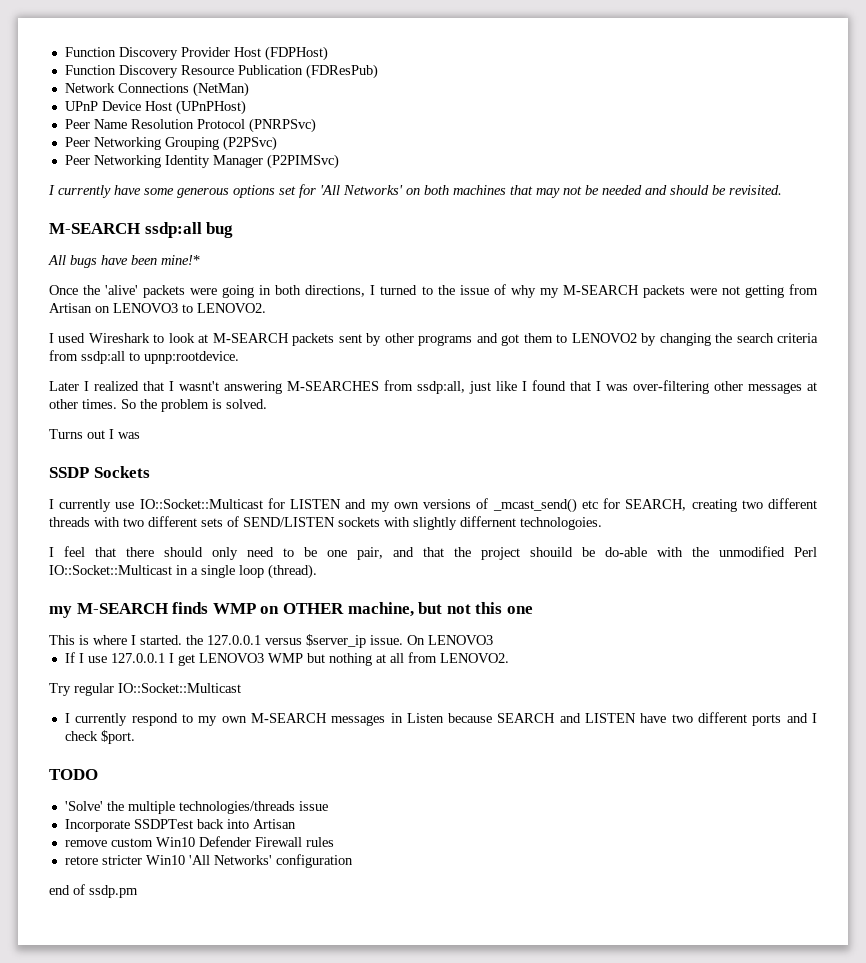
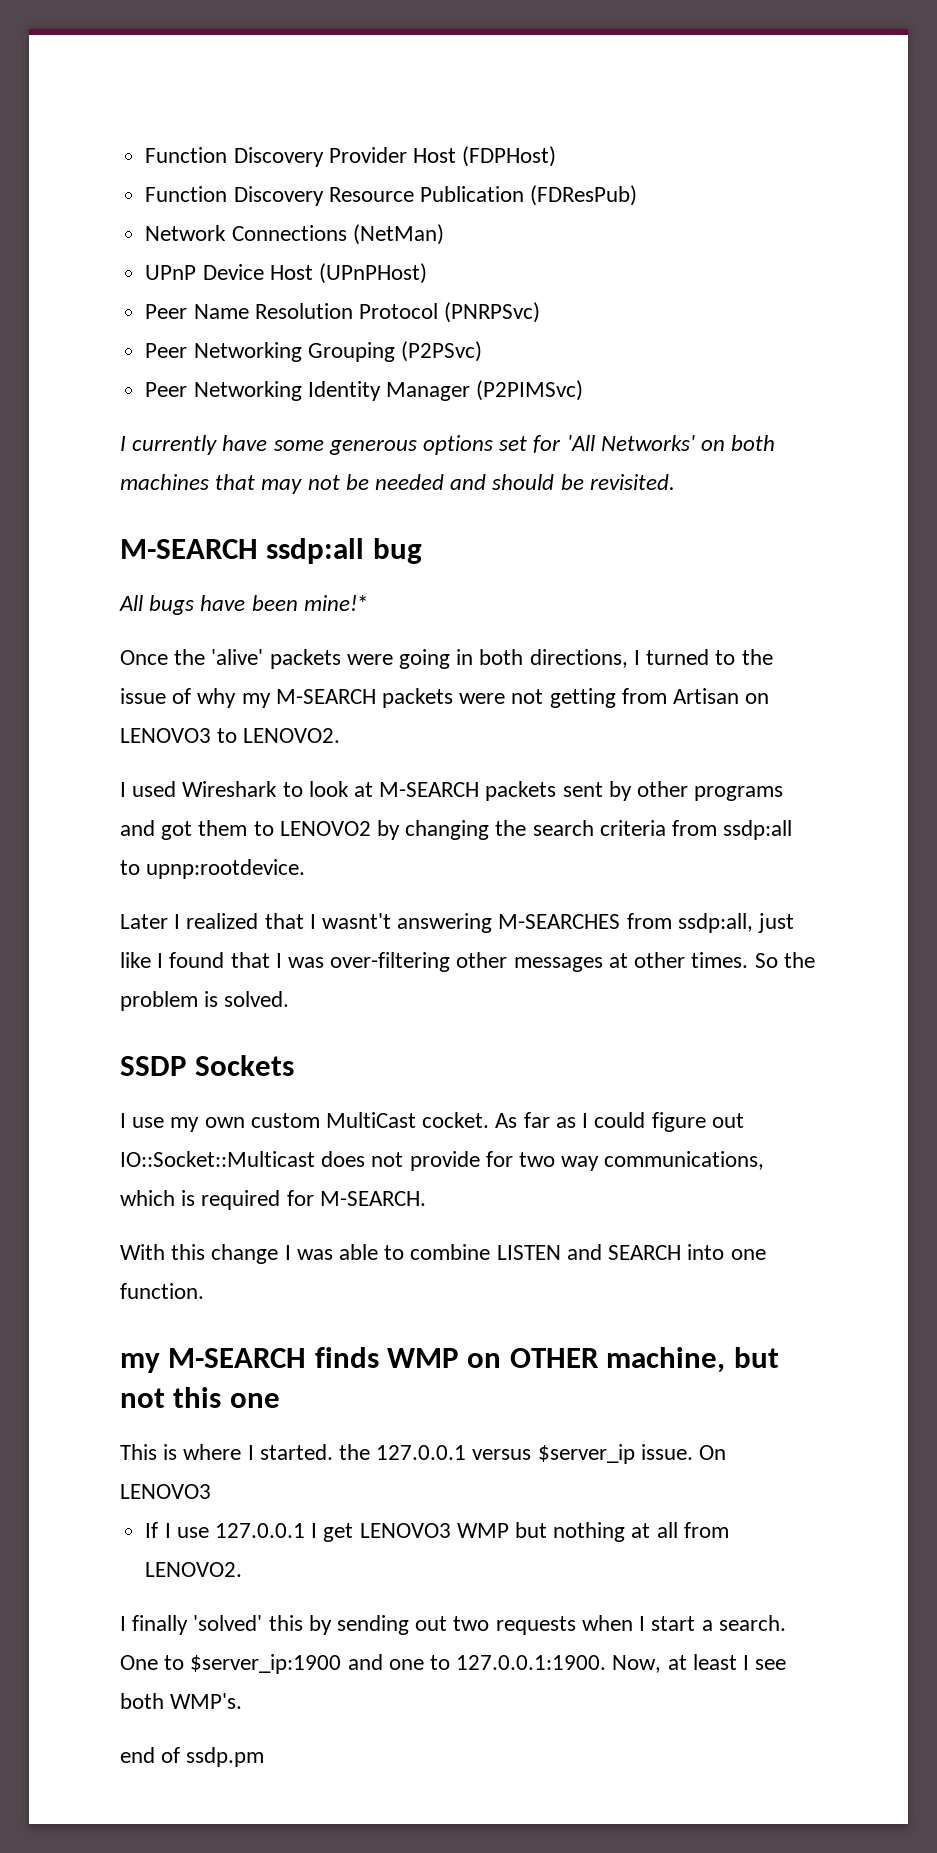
- Turns out I was
- I currently use IO::Socket::Multicast for LISTEN and my own versions of _mcast_send() etc for SEARCH, creating two different threads with two different sets of SEND/LISTEN sockets with slightly differnent technologoies.
- I feel that there should only need to be one pair, and that the project shouild be do-able with the unmodified Perl IO::Socket::Multicast in a single loop (thread).
+ I use my own custom MultiCast cocket. As far as I could figure out IO::Socket::Multicast does not provide for two way communications, which is required for M-SEARCH.
+ With this change I was able to combine LISTEN and SEARCH into one function.
- Try regular IO::Socket::Multicast
- I currently respond to my own M-SEARCH messages in Listen because SEARCH and LISTEN have two different ports and I check $port.
- TODO
- 'Solve' the multiple technologies/threads issue
- Incorporate SSDPTest back into Artisan
- remove custom Win10 Defender Firewall rules
- retore stricter Win10 'All Networks' configuration
+ I finally 'solved' this by sending out two requests when I start a search. One to $server_ip:1900 and one to 127.0.0.1:1900. Now, at least I see both WMP's.

